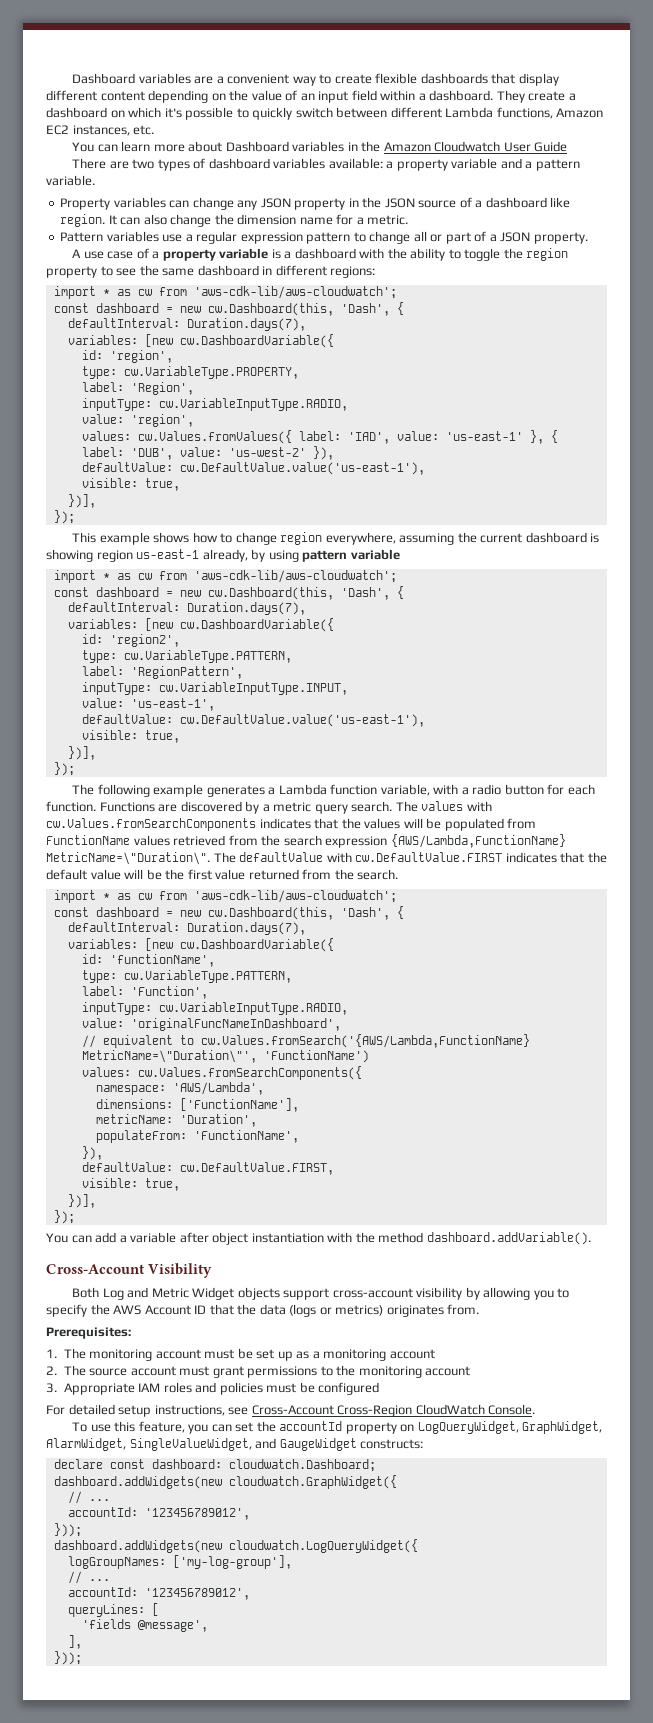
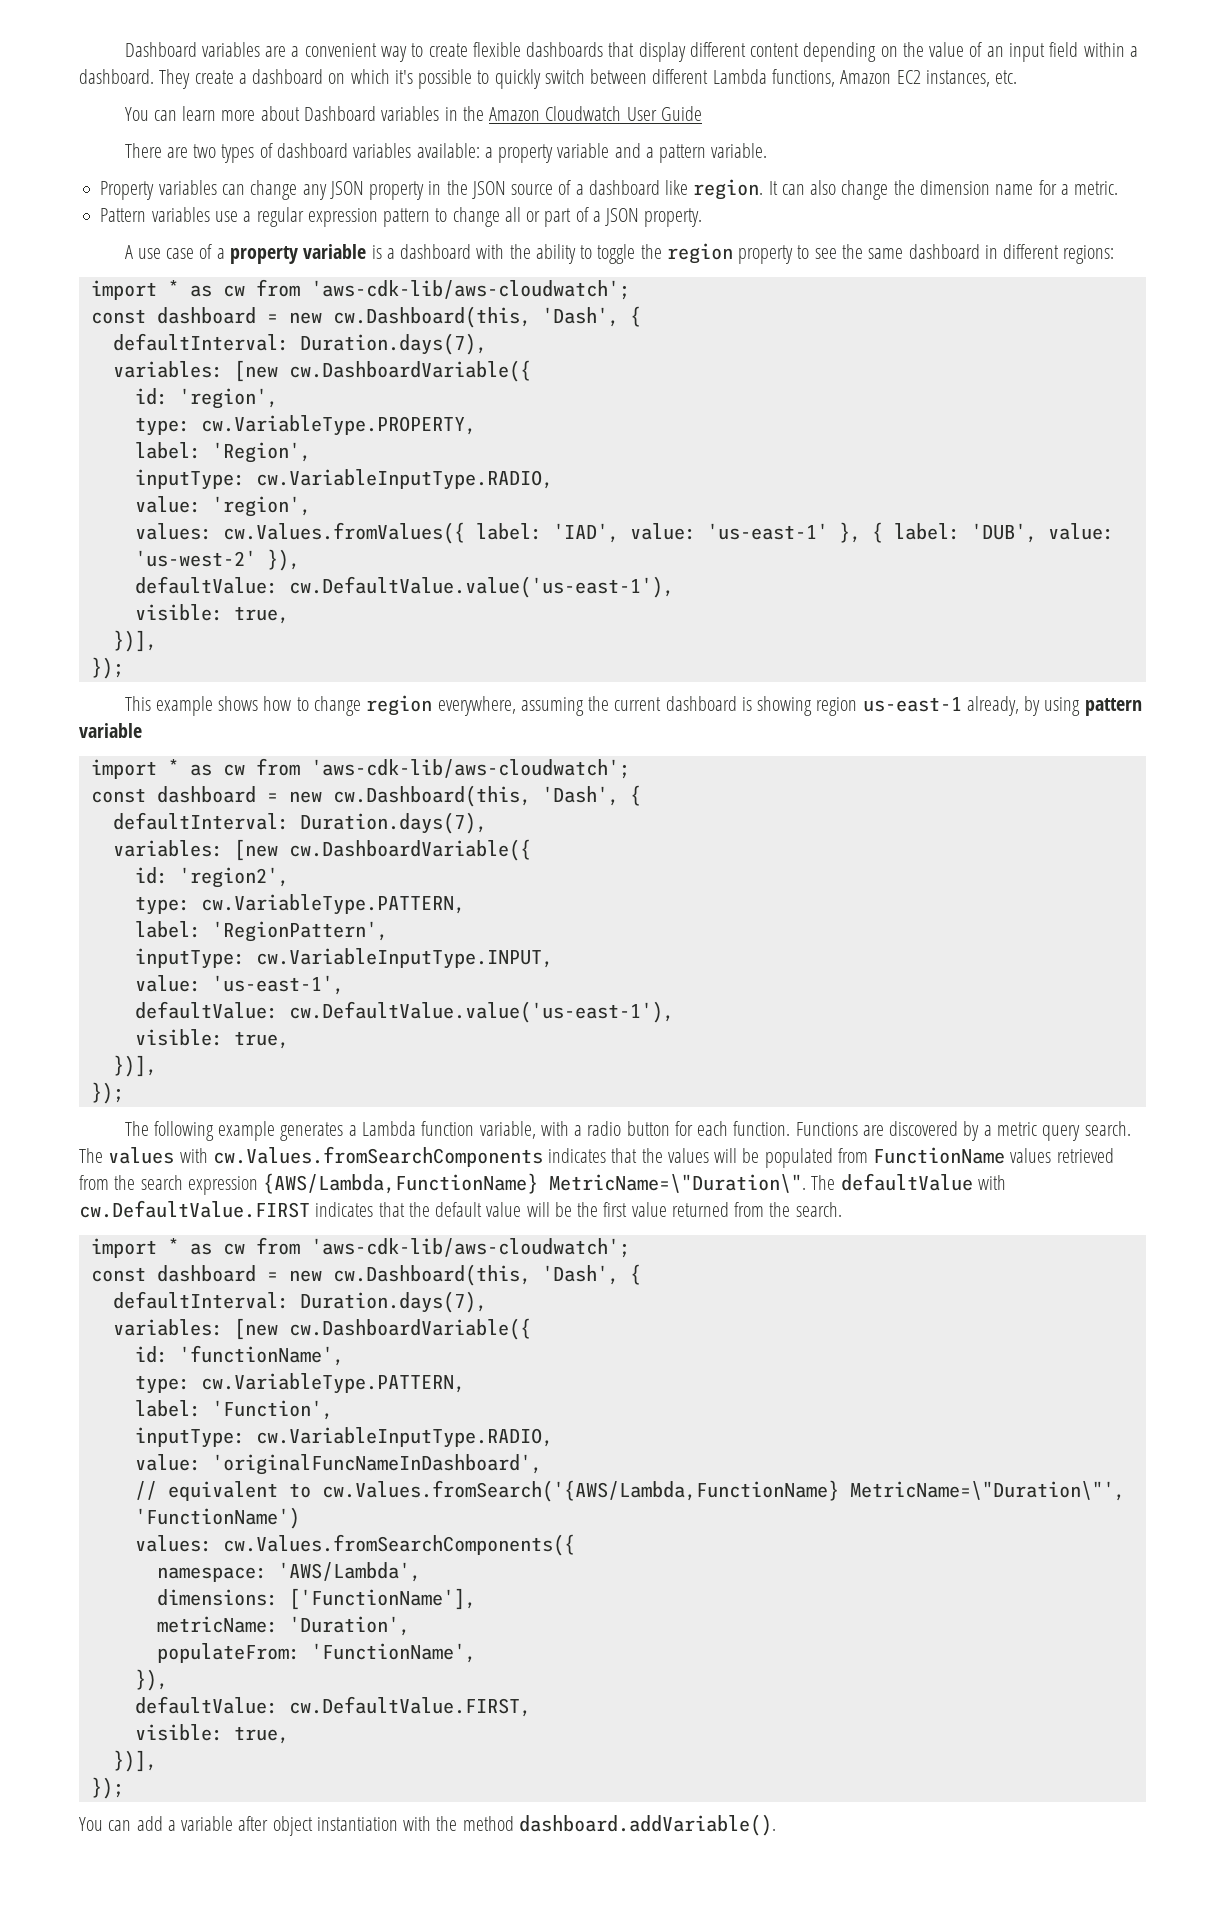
- Cross-Account Visibility
- Both Log and Metric Widget objects support cross-account visibility by allowing you to specify the AWS Account ID that the data (logs or metrics) originates from.
- Prerequisites:
- 1. The monitoring account must be set up as a monitoring account
- 2. The source account must grant permissions to the monitoring account
- 3. Appropriate IAM roles and policies must be configured
- For detailed setup instructions, see Cross-Account Cross-Region CloudWatch Console.
- To use this feature, you can set the accountId property on LogQueryWidget, GraphWidget, AlarmWidget, SingleValueWidget, and GaugeWidget constructs:
- declare const dashboard: cloudwatch.Dashboard;
- dashboard.addWidgets(new cloudwatch.GraphWidget({
- // ...
- accountId: '123456789012',
- }));
- dashboard.addWidgets(new cloudwatch.LogQueryWidget({
- logGroupNames: ['my-log-group'],
- // ...
- accountId: '123456789012',
- queryLines: [
- 'fields @message',
- ],
- }));

